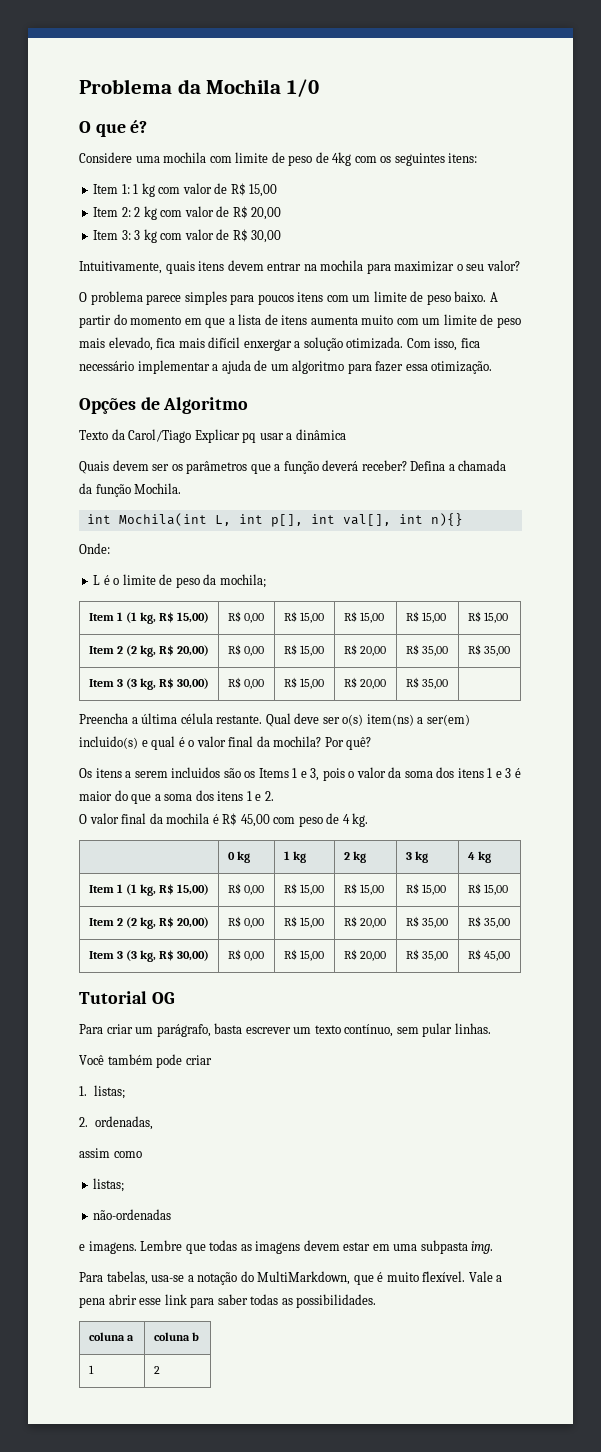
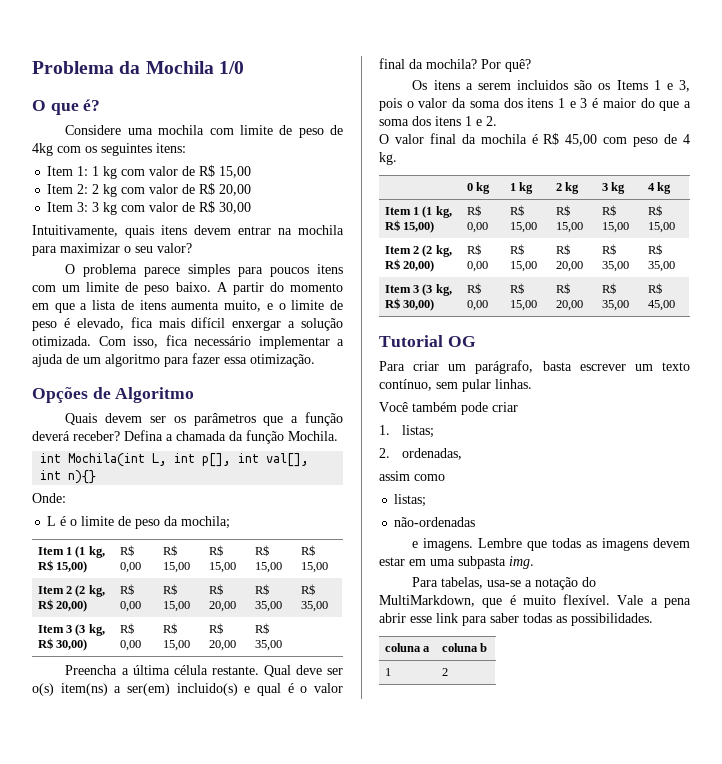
- A partir do momento em que a lista de itens aumenta muito com um limite de peso mais elevado, fica mais difícil enxergar a solução otimizada.
+ A partir do momento em que a lista de itens aumenta muito, e o limite de peso é elevado, fica mais difícil enxergar a solução otimizada.
- Texto da Carol/Tiago Explicar pq usar a dinâmica

